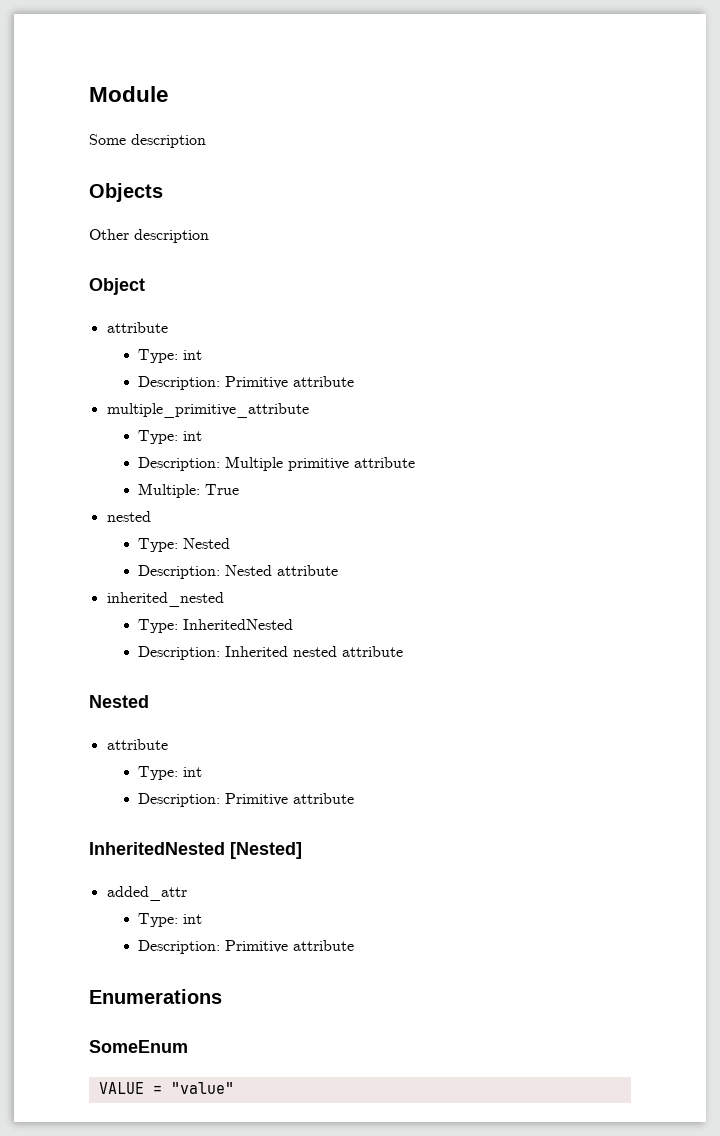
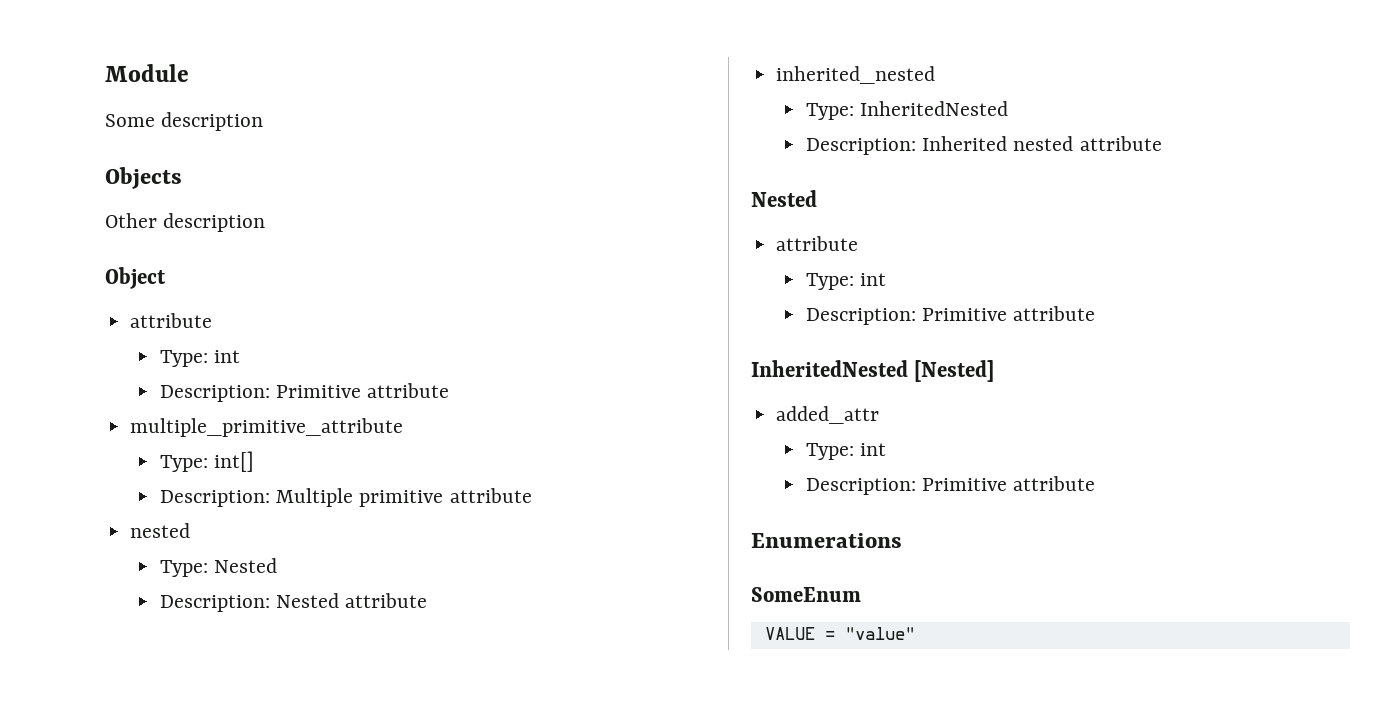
  multiple_primitive_attribute
- Type: int
+ Type: int[]
- Multiple: True

